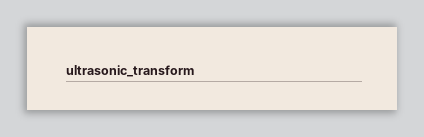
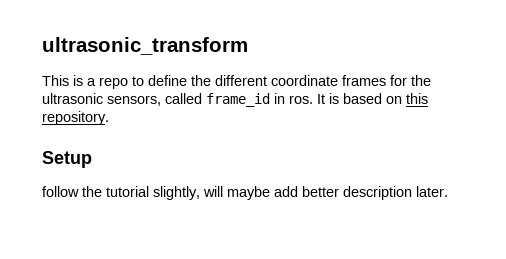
+ This is a repo to define the different coordinate frames for the ultrasonic sensors, called frame_id in ros. It is based on this repository.
+ Setup
+ follow the tutorial slightly, will maybe add better description later.

